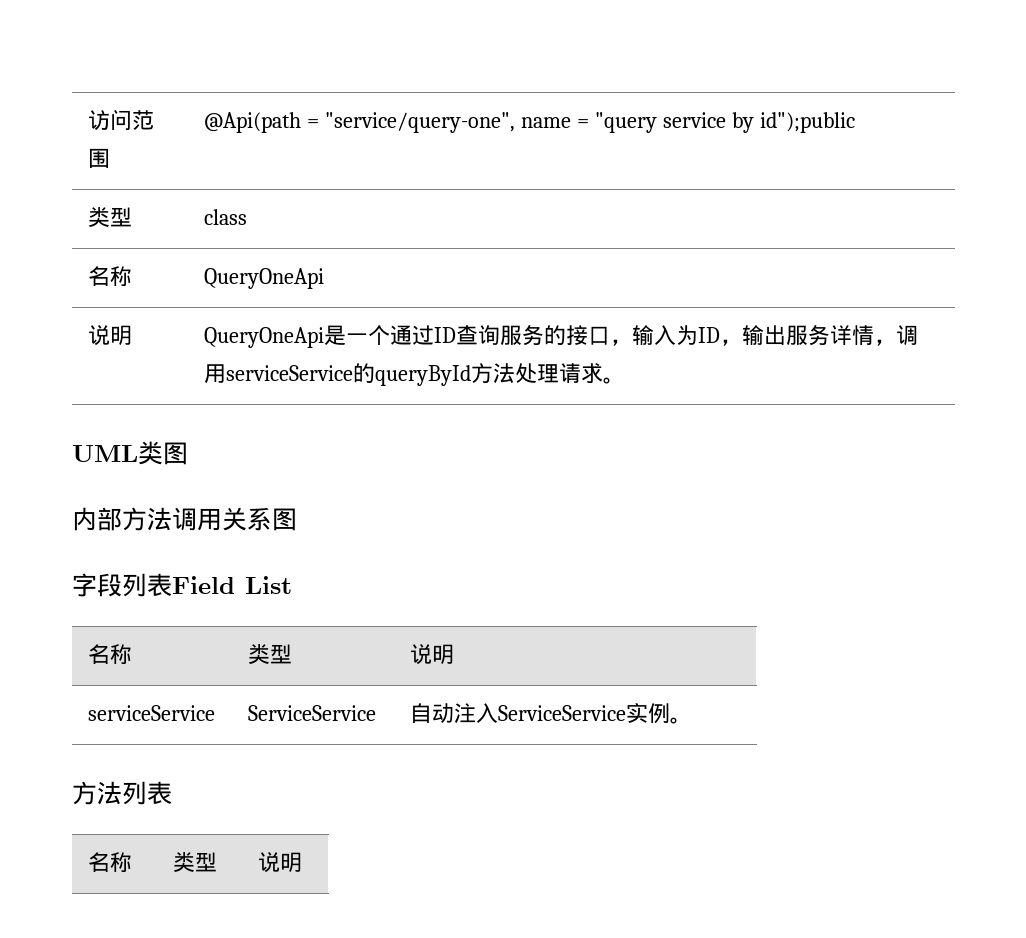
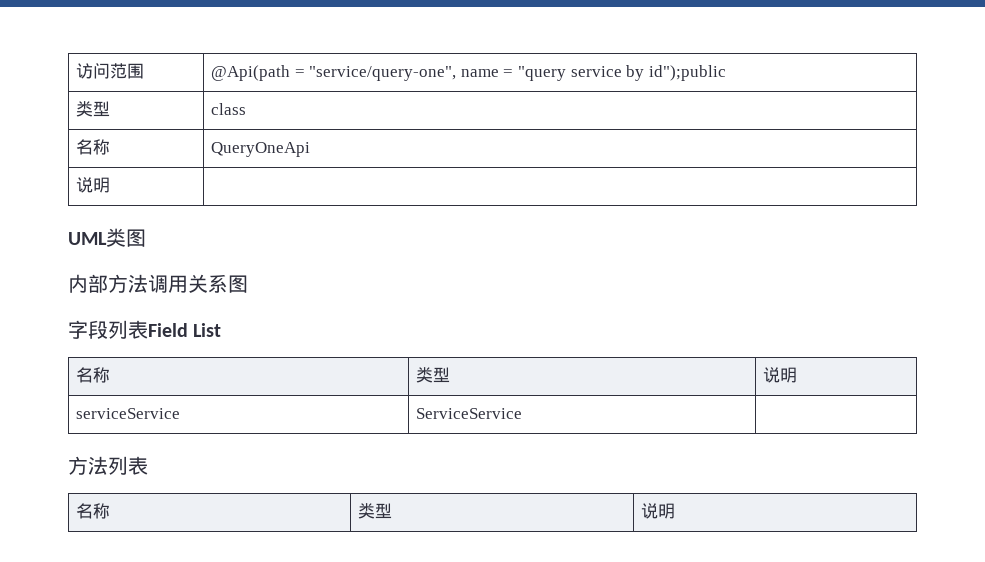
- 说明 | QueryOneApi是一个通过ID查询服务的接口，输入为ID，输出服务详情，调用serviceService的queryById方法处理请求。
+ 说明 |
- serviceService | ServiceService | 自动注入ServiceService实例。
+ serviceService | ServiceService |

